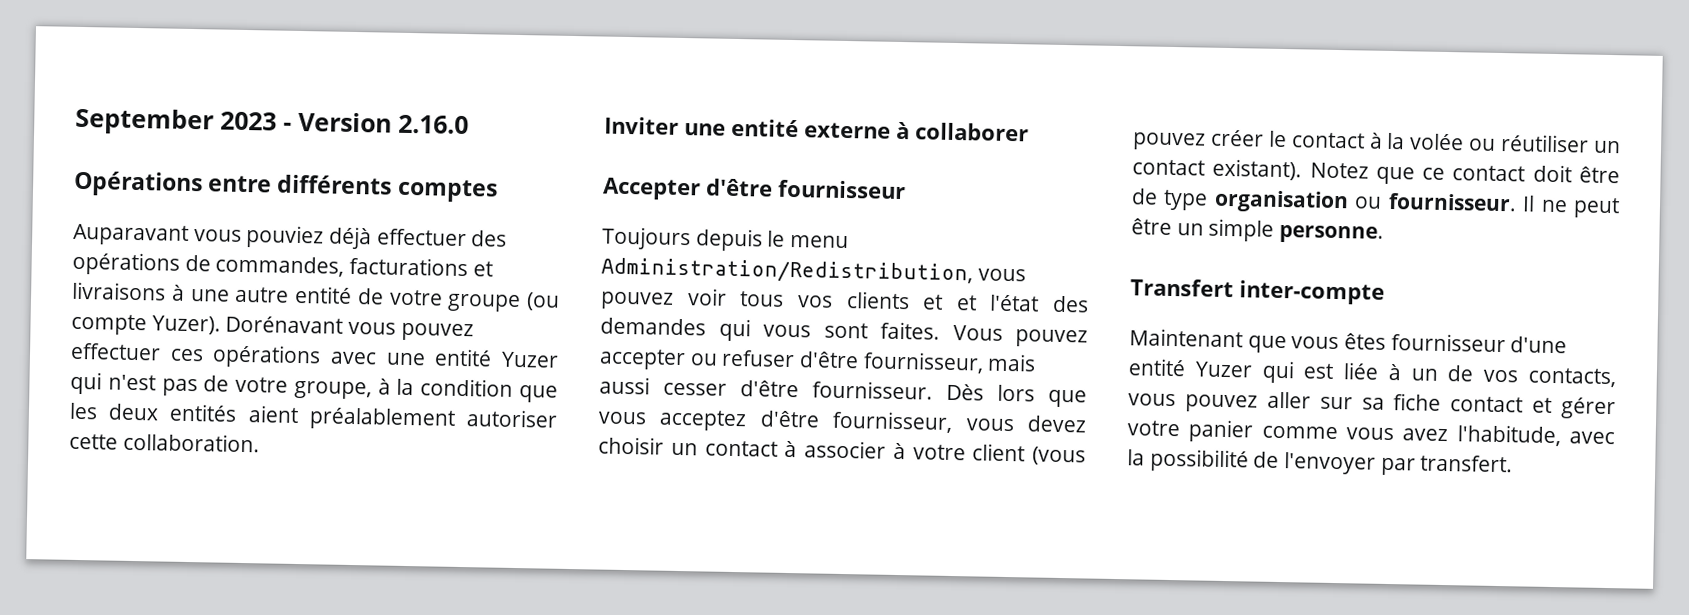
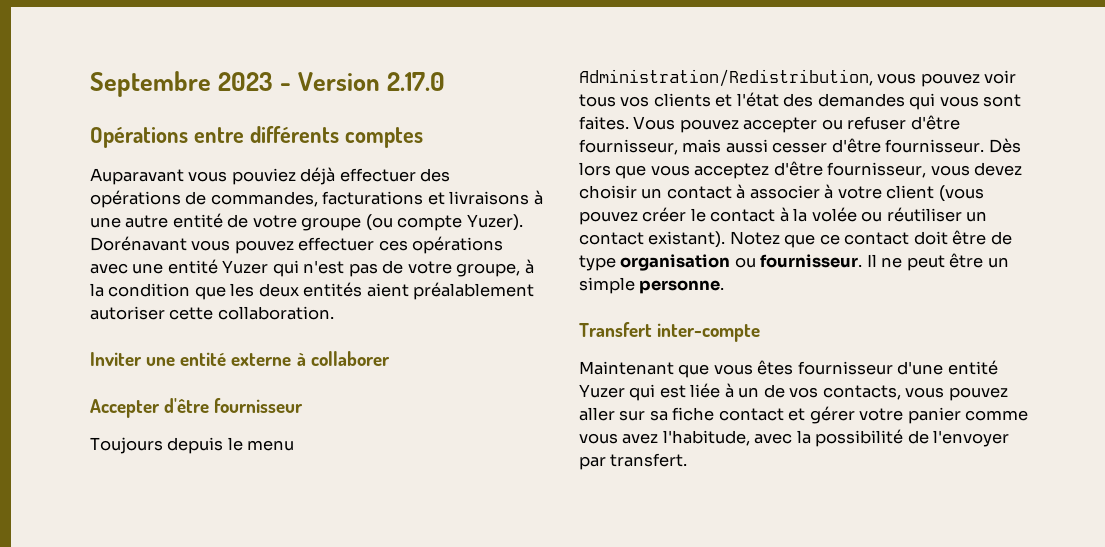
- September 2023 - Version 2.16.0
+ Septembre 2023 - Version 2.17.0
- Toujours depuis le menu Administration/Redistribution, vous pouvez voir tous vos clients et et l'état des demandes qui vous sont faites.
+ Toujours depuis le menu Administration/Redistribution, vous pouvez voir tous vos clients et l'état des demandes qui vous sont faites.

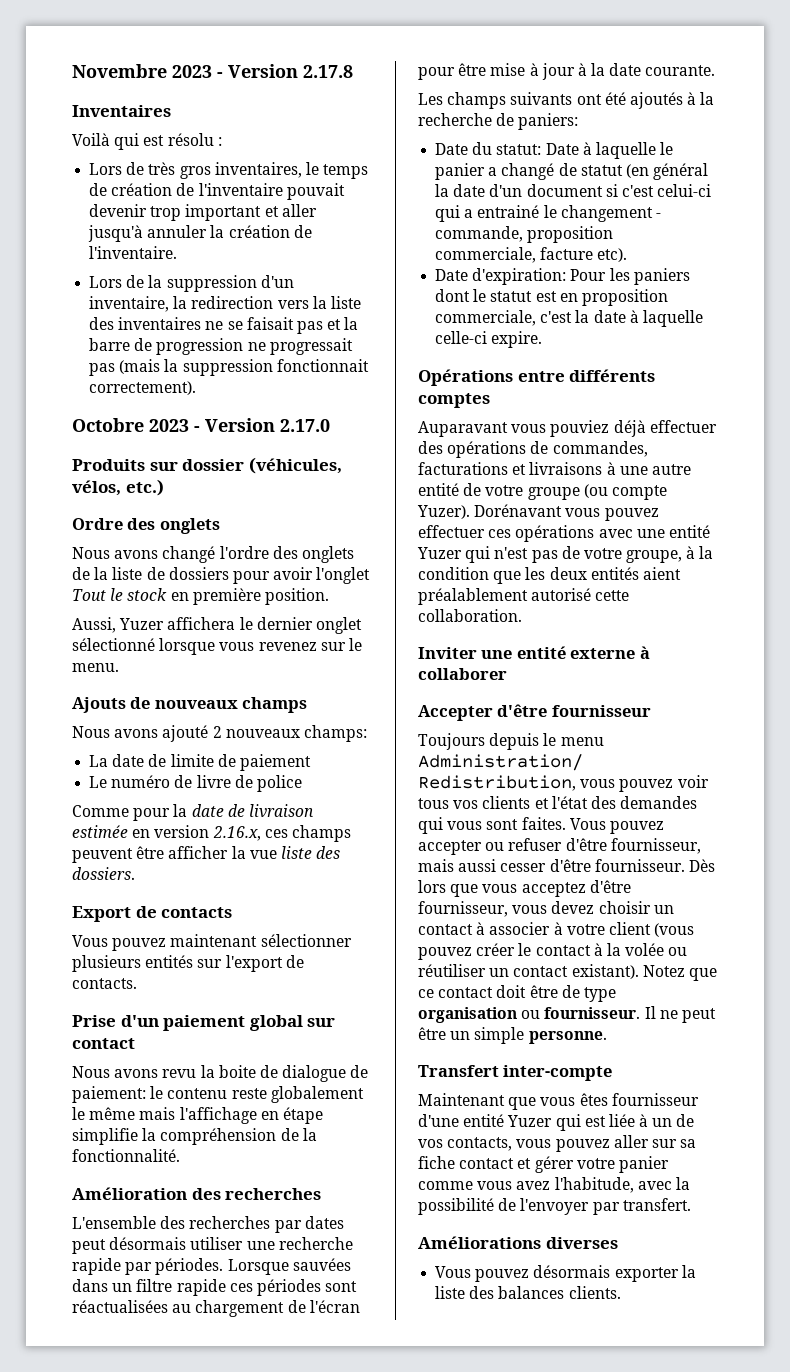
- Septembre 2023 - Version 2.17.0
+ Novembre 2023 - Version 2.17.8
+ Inventaires
+ Voilà qui est résolu :
+ Lors de très gros inventaires, le temps de création de l'inventaire pouvait devenir trop important et aller jusqu'à annuler la création de l'inventaire.
+ Lors de la suppression d'un inventaire, la redirection vers la liste des inventaires ne se faisait pas et la barre de progression ne progressait pas (mais la suppression fonctionnait correctement).
+ Octobre 2023 - Version 2.17.0
+ Produits sur dossier (véhicules, vélos, etc.)
+ Ordre des onglets
+ Nous avons changé l'ordre des onglets de la liste de dossiers pour avoir l'onglet Tout le stock en première position.
+ Aussi, Yuzer affichera le dernier onglet sélectionné lorsque vous revenez sur le menu.
+ Ajouts de nouveaux champs
+ Nous avons ajouté 2 nouveaux champs:
+ La date de limite de paiement
+ Le numéro de livre de police
+ Comme pour la date de livraison estimée en version 2.16.x, ces champs peuvent être afficher la vue liste des dossiers.
+ Export de contacts
+ Vous pouvez maintenant sélectionner plusieurs entités sur l'export de contacts.
+ Prise d'un paiement global sur contact
+ Nous avons revu la boite de dialogue de paiement: le contenu reste globalement le même mais l'affichage en étape simplifie la compréhension de la fonctionnalité.
+ Amélioration des recherches
+ L'ensemble des recherches par dates peut désormais utiliser une recherche rapide par périodes. Lorsque sauvées dans un filtre rapide ces périodes sont réactualisées au chargement de l'écran pour être mise à jour à la date courante.
+ Les champs suivants ont été ajoutés à la recherche de paniers:
+ Date du statut: Date à laquelle le panier a changé de statut (en général la date d'un document si c'est celui-ci qui a entrainé le changement - commande, proposition commerciale, facture etc).
+ Date d'expiration: Pour les paniers dont le statut est en proposition commerciale, c'est la date à laquelle celle-ci expire.
- Dorénavant vous pouvez effectuer ces opérations avec une entité Yuzer qui n'est pas de votre groupe, à la condition que les deux entités aient préalablement autoriser cette collaboration.
+ Dorénavant vous pouvez effectuer ces opérations avec une entité Yuzer qui n'est pas de votre groupe, à la condition que les deux entités aient préalablement autorisé cette collaboration.
+ Améliorations diverses
+ Vous pouvez désormais exporter la liste des balances clients.

